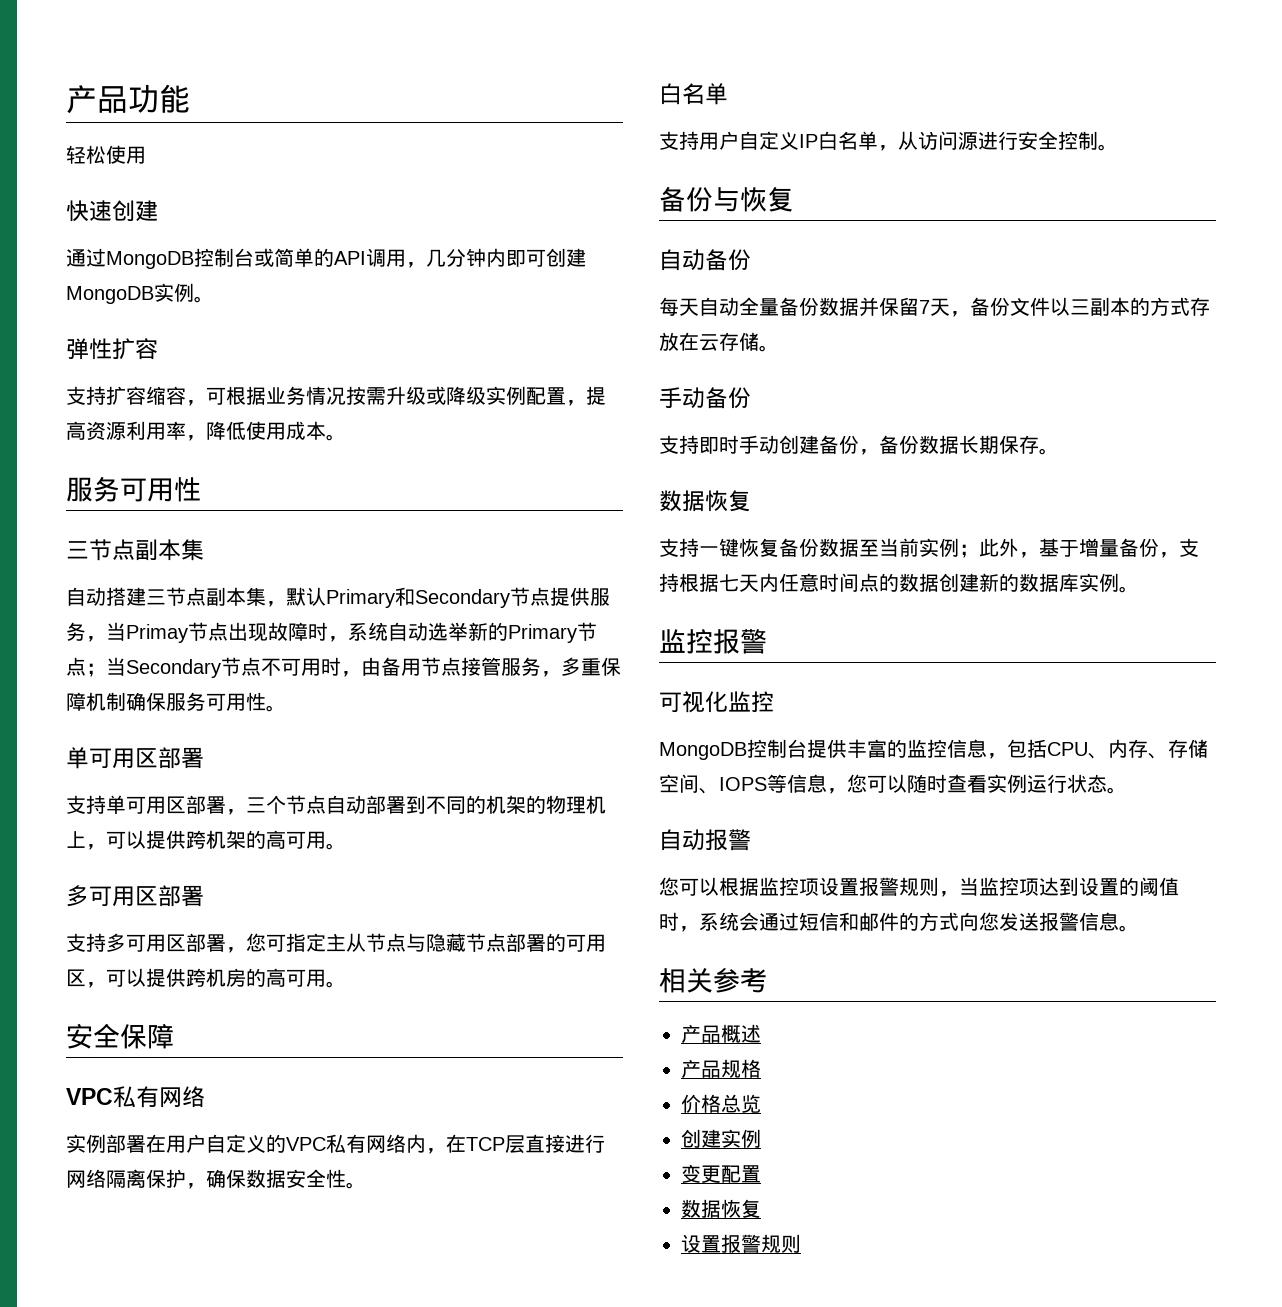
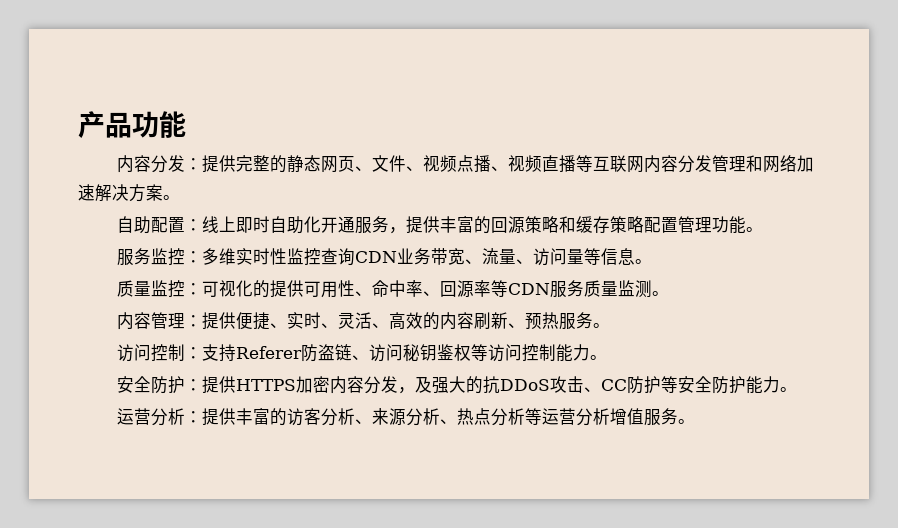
- 轻松使用
- 快速创建
- 通过MongoDB控制台或简单的API调用，几分钟内即可创建MongoDB实例。
- 弹性扩容
- 支持扩容缩容，可根据业务情况按需升级或降级实例配置，提高资源利用率，降低使用成本。
- 服务可用性
- 三节点副本集
- 自动搭建三节点副本集，默认Primary和Secondary节点提供服务，当Primay节点出现故障时，系统自动选举新的Primary节点；当Secondary节点不可用时，由备用节点接管服务，多重保障机制确保服务可用性。
- 单可用区部署
- 支持单可用区部署，三个节点自动部署到不同的机架的物理机上，可以提供跨机架的高可用。
- 多可用区部署
- 支持多可用区部署，您可指定主从节点与隐藏节点部署的可用区，可以提供跨机房的高可用。
- 安全保障
- VPC私有网络
- 实例部署在用户自定义的VPC私有网络内，在TCP层直接进行网络隔离保护，确保数据安全性。
- 白名单
- 支持用户自定义IP白名单，从访问源进行安全控制。
- 备份与恢复
- 自动备份
- 每天自动全量备份数据并保留7天，备份文件以三副本的方式存放在云存储。
- 手动备份
- 支持即时手动创建备份，备份数据长期保存。
- 数据恢复
- 支持一键恢复备份数据至当前实例；此外，基于增量备份，支持根据七天内任意时间点的数据创建新的数据库实例。
- 监控报警
- 可视化监控
- MongoDB控制台提供丰富的监控信息，包括CPU、内存、存储空间、IOPS等信息，您可以随时查看实例运行状态。
- 自动报警
- 您可以根据监控项设置报警规则，当监控项达到设置的阈值时，系统会通过短信和邮件的方式向您发送报警信息。
- 相关参考
- 产品概述
- 产品规格
- 价格总览
- 创建实例
- 变更配置
- 数据恢复
- 设置报警规则
+ 内容分发：提供完整的静态网页、文件、视频点播、视频直播等互联网内容分发管理和网络加速解决方案。
+ 自助配置：线上即时自助化开通服务，提供丰富的回源策略和缓存策略配置管理功能。
+ 服务监控：多维实时性监控查询CDN业务带宽、流量、访问量等信息。
+ 质量监控：可视化的提供可用性、命中率、回源率等CDN服务质量监测。
+ 内容管理：提供便捷、实时、灵活、高效的内容刷新、预热服务。
+ 访问控制：支持Referer防盗链、访问秘钥鉴权等访问控制能力。
+ 安全防护：提供HTTPS加密内容分发，及强大的抗DDoS攻击、CC防护等安全防护能力。
+ 运营分析：提供丰富的访客分析、来源分析、热点分析等运营分析增值服务。

